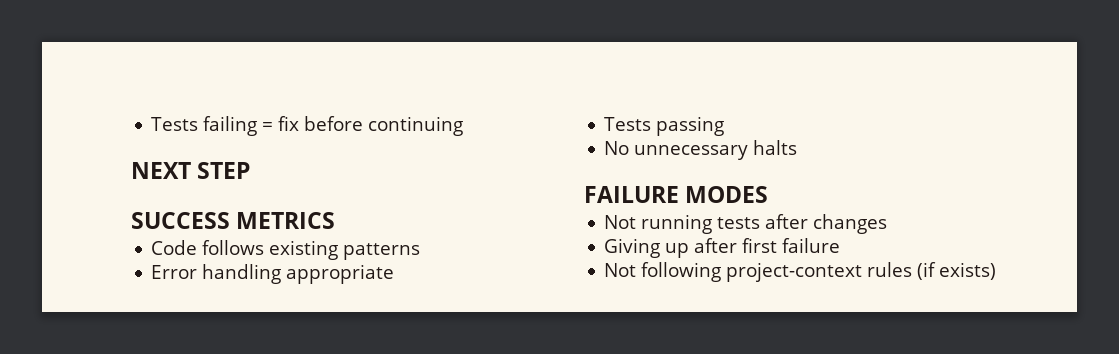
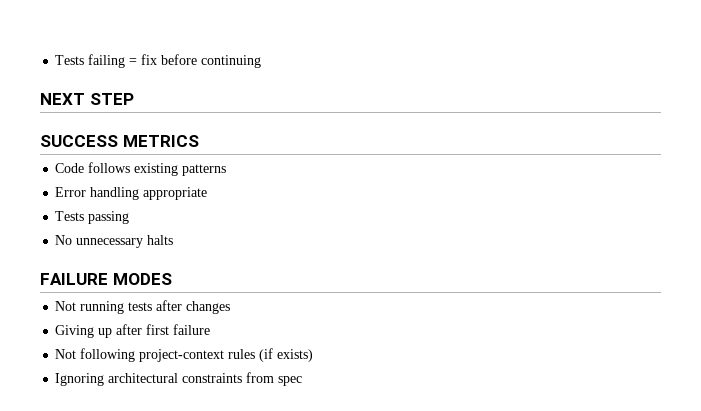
+ Ignoring architectural constraints from spec

